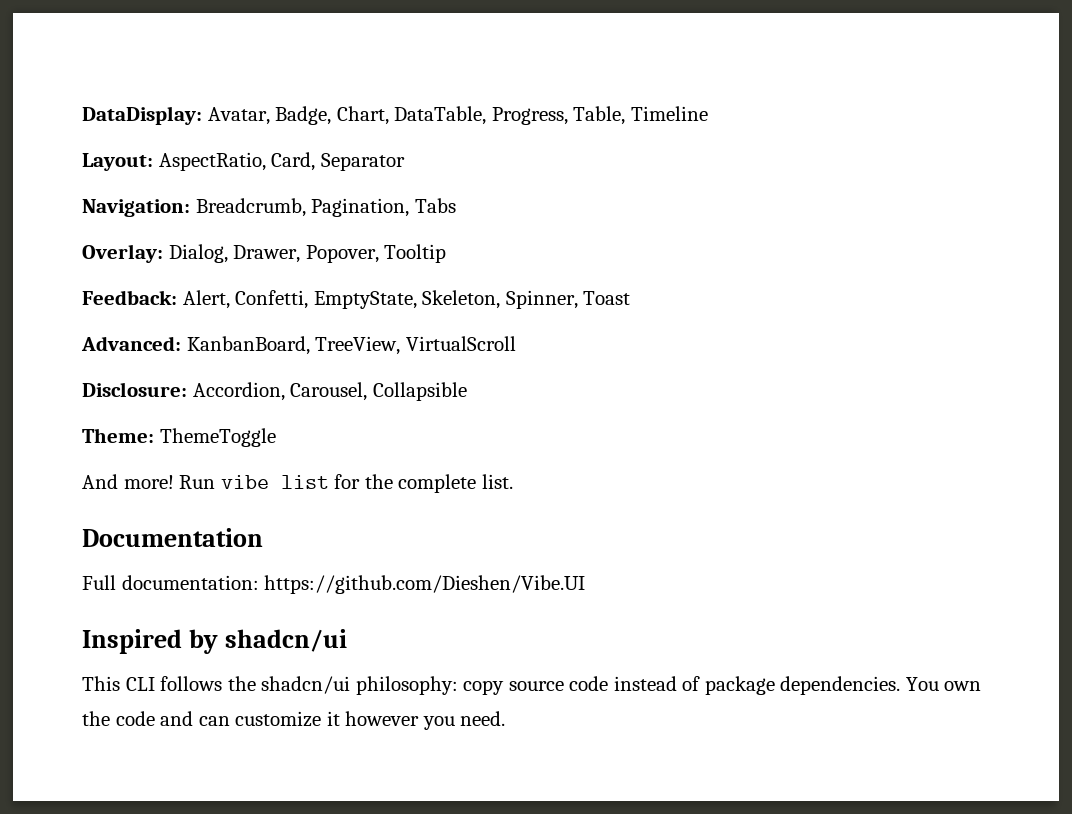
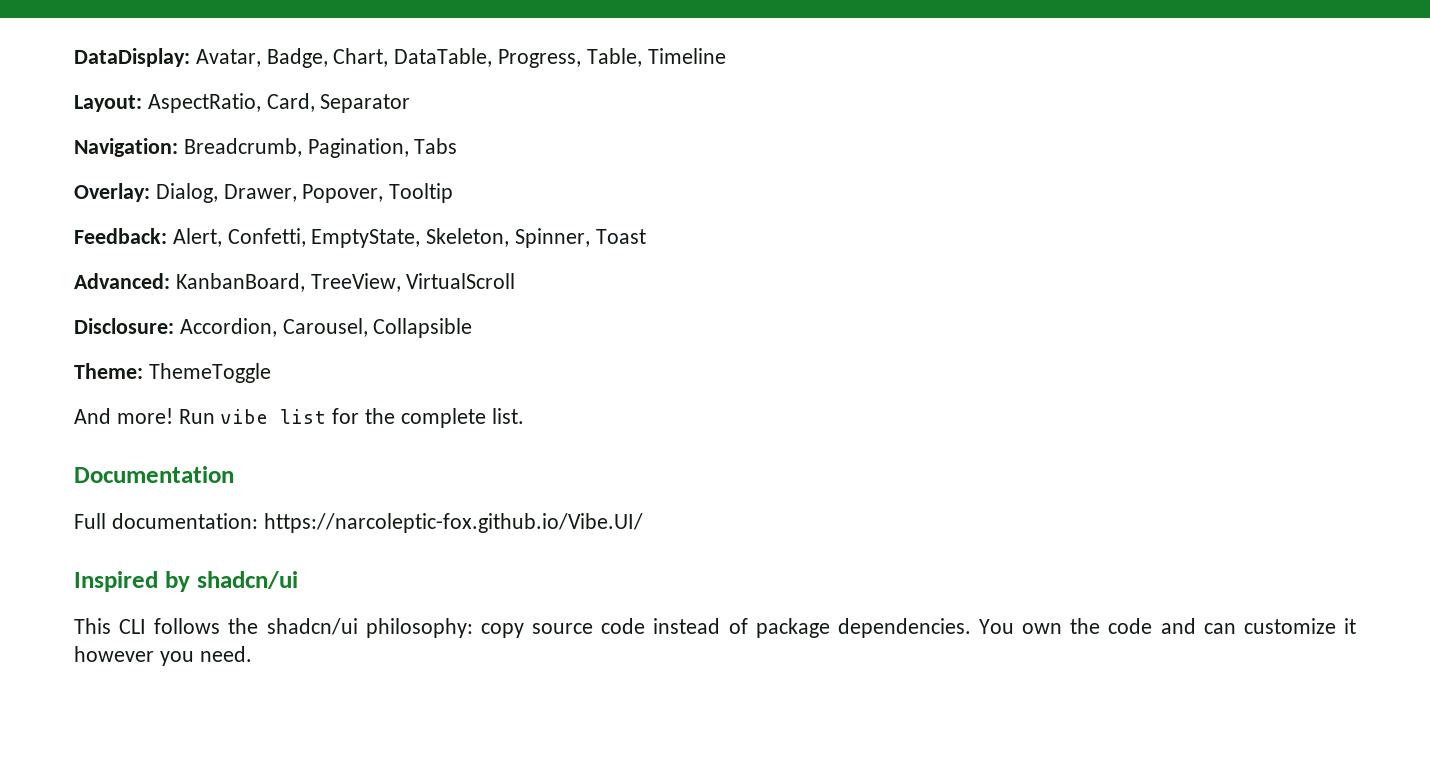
- Full documentation: https://github.com/Dieshen/Vibe.UI
+ Full documentation: https://narcoleptic-fox.github.io/Vibe.UI/

